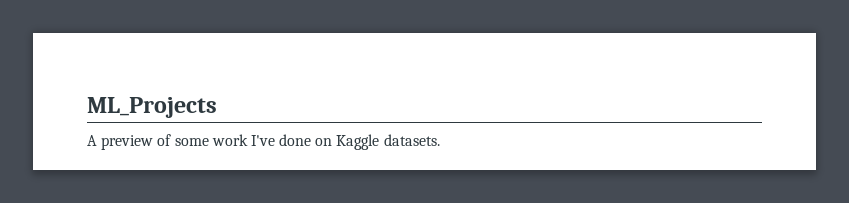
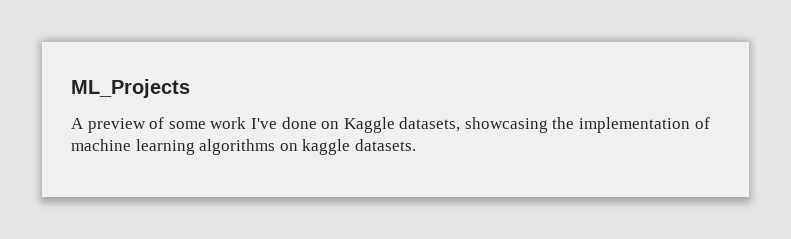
- A preview of some work I've done on Kaggle datasets.
+ A preview of some work I've done on Kaggle datasets, showcasing the implementation of machine learning algorithms on kaggle datasets.

